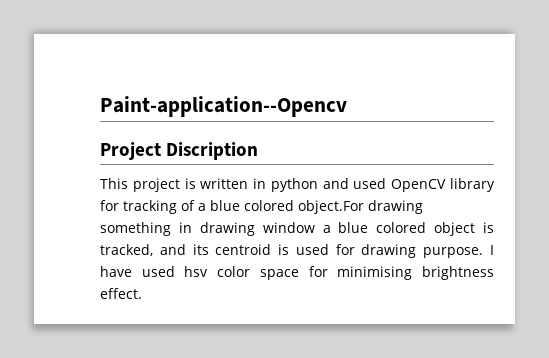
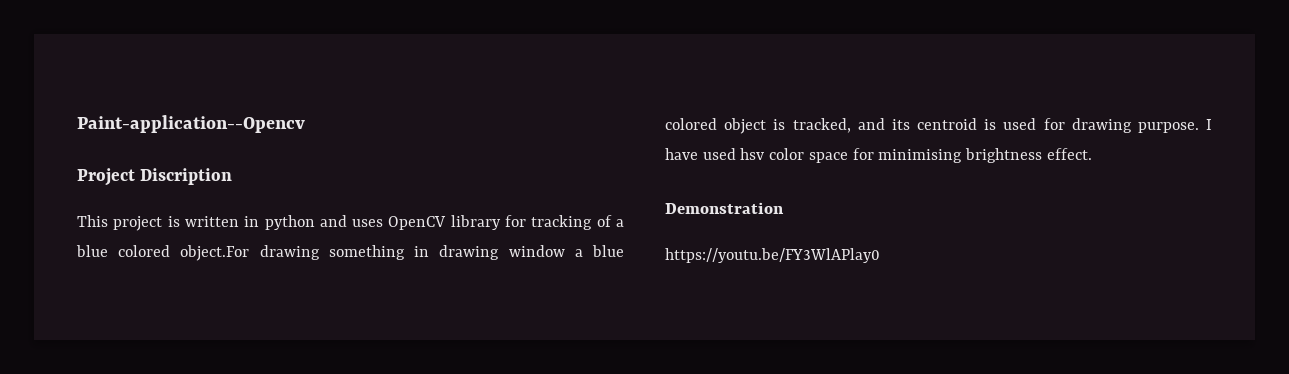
- This project is written in python and used OpenCV library for tracking of a blue colored object.For drawing something in drawing window a blue colored object is tracked, and its centroid is used for drawing purpose.
+ This project is written in python and uses OpenCV library for tracking of a blue colored object.For drawing something in drawing window a blue colored object is tracked, and its centroid is used for drawing purpose.
+ Demonstration
+ https://youtu.be/FY3WlAPlay0

